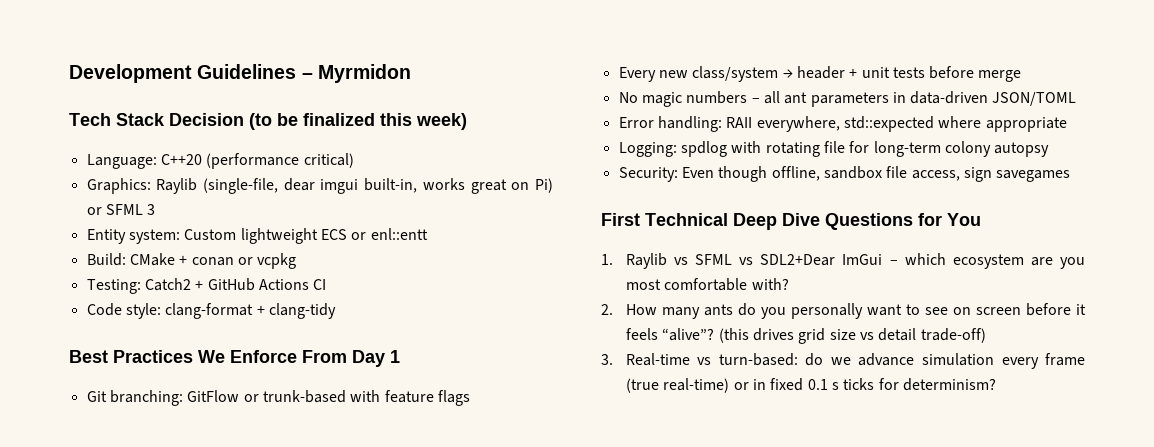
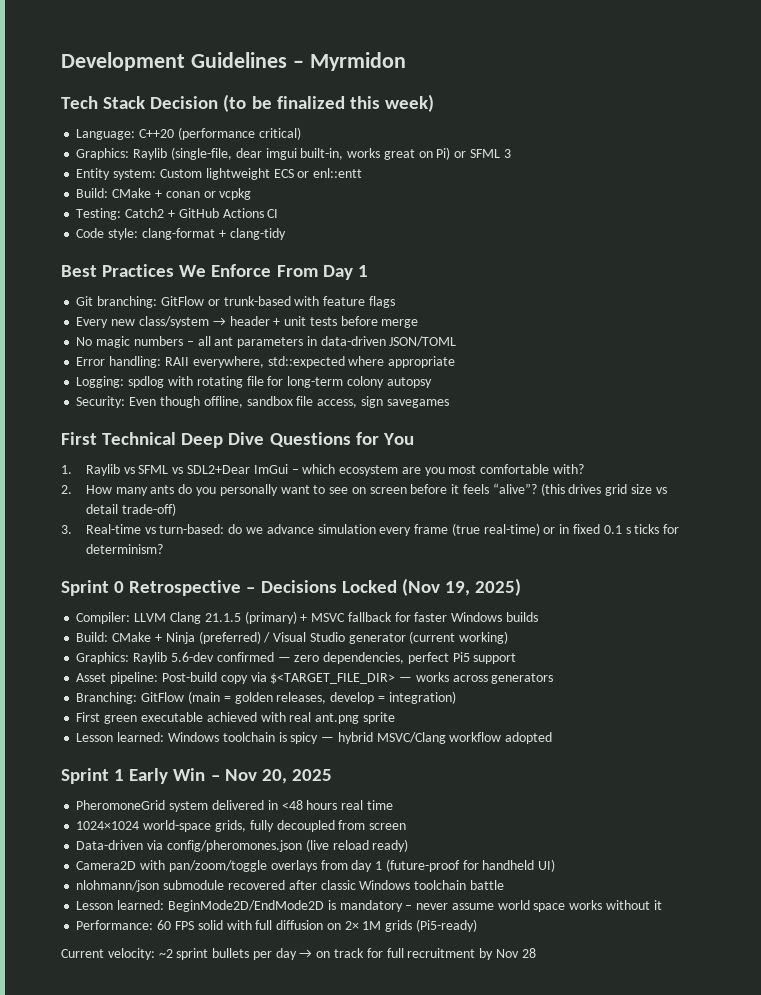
+ Sprint 0 Retrospective – Decisions Locked (Nov 19, 2025)
+ Compiler: LLVM Clang 21.1.5 (primary) + MSVC fallback for faster Windows builds
+ Build: CMake + Ninja (preferred) / Visual Studio generator (current working)
+ Graphics: Raylib 5.6-dev confirmed — zero dependencies, perfect Pi5 support
+ Asset pipeline: Post-build copy via $<TARGET_FILE_DIR> — works across generators
+ Branching: GitFlow (main = golden releases, develop = integration)
+ First green executable achieved with real ant.png sprite
+ Lesson learned: Windows toolchain is spicy — hybrid MSVC/Clang workflow adopted
+ Sprint 1 Early Win – Nov 20, 2025
+ PheromoneGrid system delivered in <48 hours real time
+ 1024×1024 world-space grids, fully decoupled from screen
+ Data-driven via config/pheromones.json (live reload ready)
+ Camera2D with pan/zoom/toggle overlays from day 1 (future-proof for handheld UI)
+ nlohmann/json submodule recovered after classic Windows toolchain battle
+ Lesson learned: BeginMode2D/EndMode2D is mandatory – never assume world space works without it
+ Performance: 60 FPS solid with full diffusion on 2× 1M grids (Pi5-ready)
+ Current velocity: ~2 sprint bullets per day → on track for full recruitment by Nov 28

